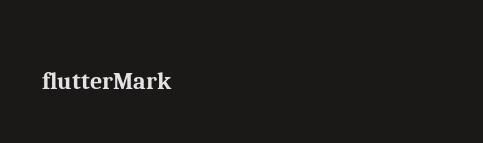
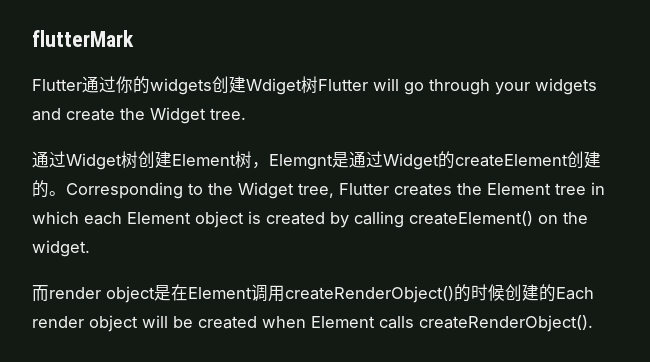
+ Flutter通过你的widgets创建Wdiget树Flutter will go through your widgets and create the Widget tree.
+ 通过Widget树创建Element树，Elemgnt是通过Widget的createElement创建的。Corresponding to the Widget tree, Flutter creates the Element tree in which each Element object is created by calling createElement() on the widget.
+ 而render object是在Element调用createRenderObject()的时候创建的Each render object will be created when Element calls createRenderObject().

